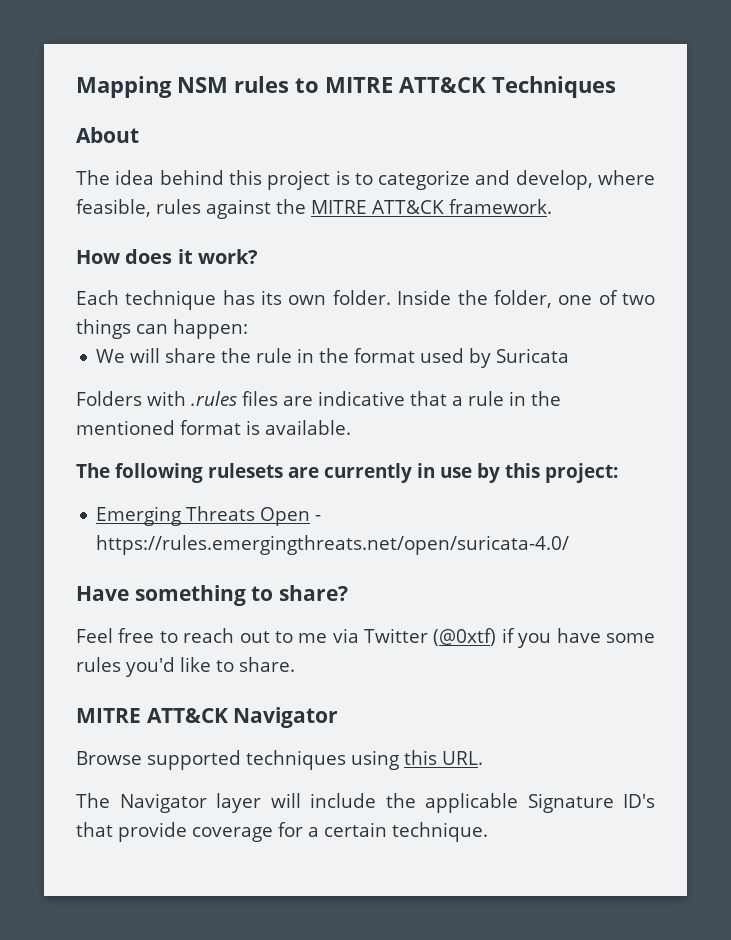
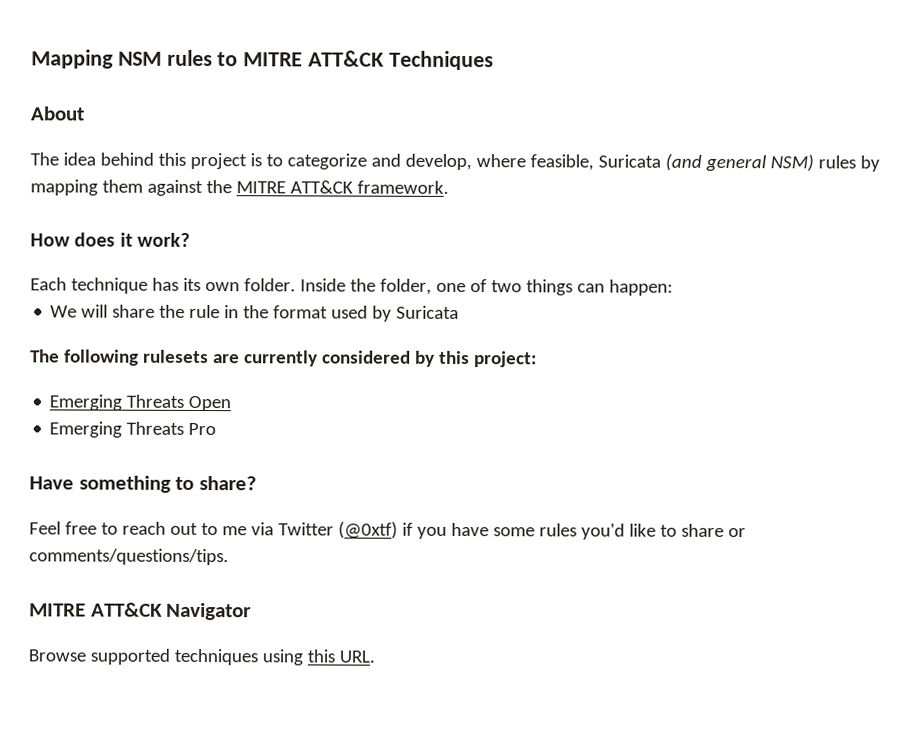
- The idea behind this project is to categorize and develop, where feasible, rules against the MITRE ATT&CK framework.
+ The idea behind this project is to categorize and develop, where feasible, Suricata (and general NSM) rules by mapping them against the MITRE ATT&CK framework.
- Folders with .rules files are indicative that a rule in the mentioned format is available.
- The following rulesets are currently in use by this project:
+ The following rulesets are currently considered by this project:
- Emerging Threats Open - https://rules.emergingthreats.net/open/suricata-4.0/
+ Emerging Threats Open
+ Emerging Threats Pro
- Feel free to reach out to me via Twitter (@0xtf) if you have some rules you'd like to share.
+ Feel free to reach out to me via Twitter (@0xtf) if you have some rules you'd like to share or comments/questions/tips.
- The Navigator layer will include the applicable Signature ID's that provide coverage for a certain technique.

